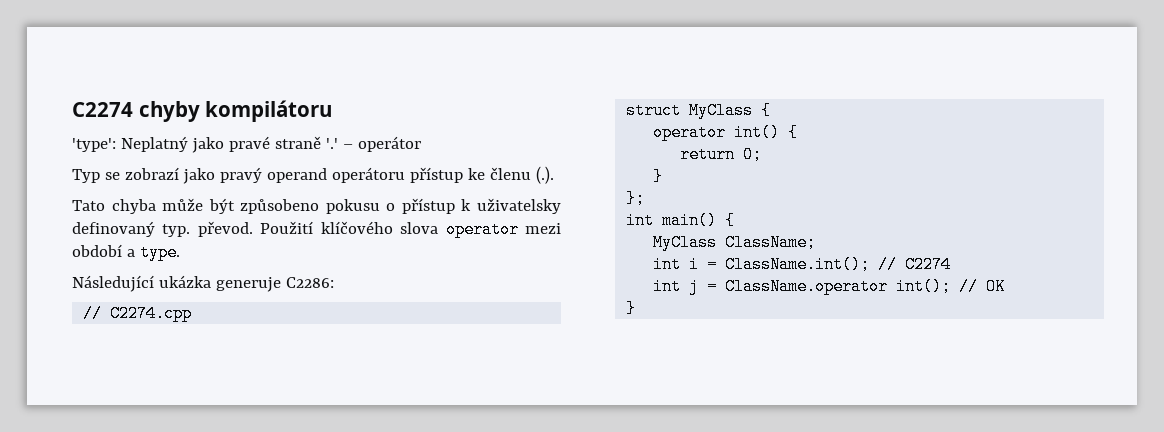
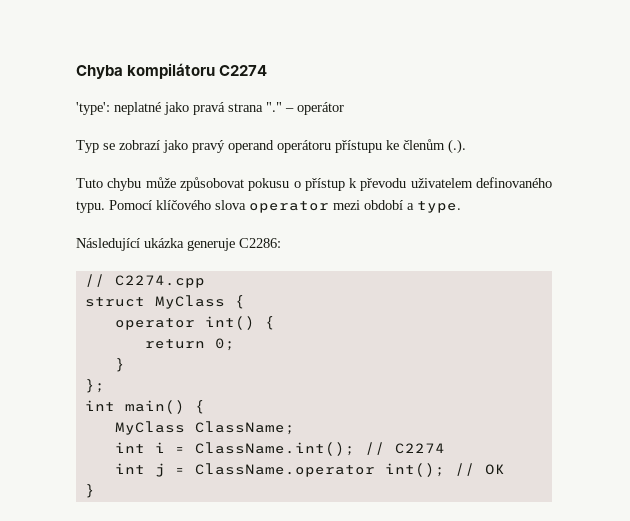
- C2274 chyby kompilátoru
+ Chyba kompilátoru C2274
- 'type': Neplatný jako pravé straně '.'
+ 'type': neplatné jako pravá strana "."
- Typ se zobrazí jako pravý operand operátoru přístup ke členu (.).
- Tato chyba může být způsobeno pokusu o přístup k uživatelsky definovaný typ. převod. Použití klíčového slova operator mezi období a type.
+ Typ se zobrazí jako pravý operand operátoru přístupu ke členům (.).
+ Tuto chybu může způsobovat pokusu o přístup k převodu uživatelem definovaného typu. Pomocí klíčového slova operator mezi období a type.

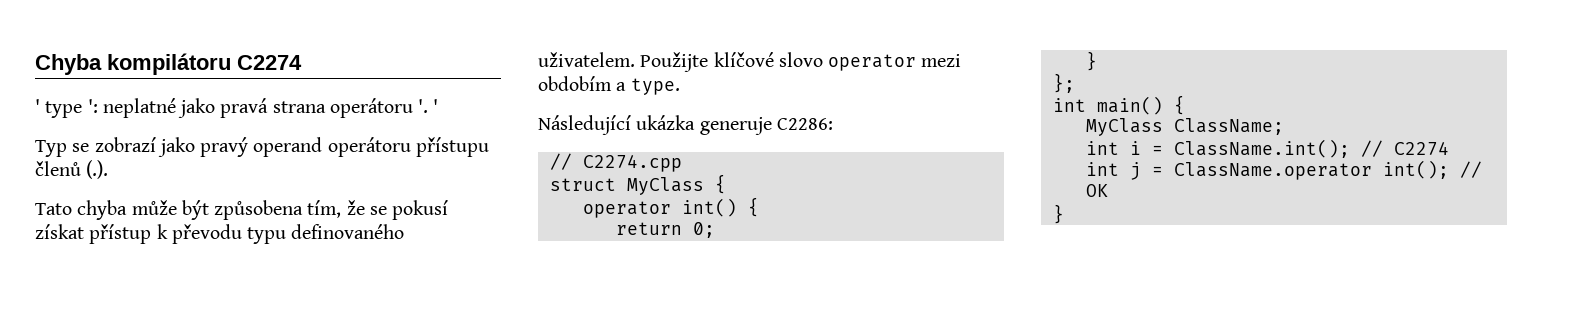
- 'type': neplatné jako pravá strana "." – operátor
+ ' type ': neplatné jako pravá strana operátoru '. '
- Typ se zobrazí jako pravý operand operátoru přístupu ke členům (.).
+ Typ se zobrazí jako pravý operand operátoru přístupu členů (.).
- Tuto chybu může způsobovat pokusu o přístup k převodu uživatelem definovaného typu. Pomocí klíčového slova operator mezi období a type.
+ Tato chyba může být způsobena tím, že se pokusí získat přístup k převodu typu definovaného uživatelem. Použijte klíčové slovo operator mezi obdobím a type.

